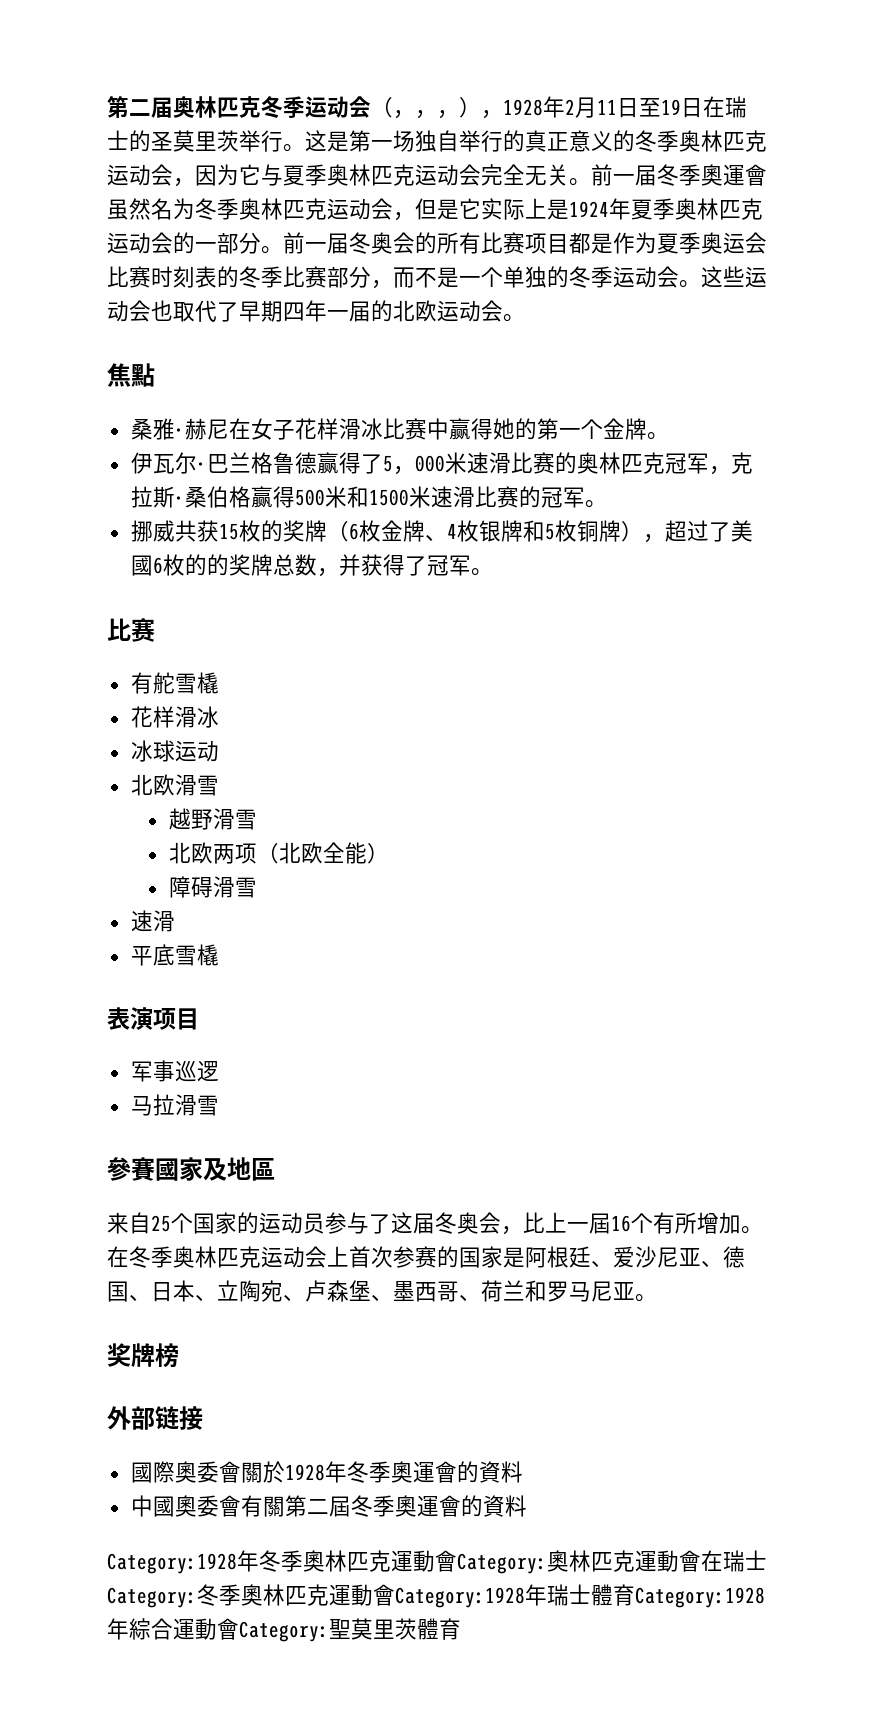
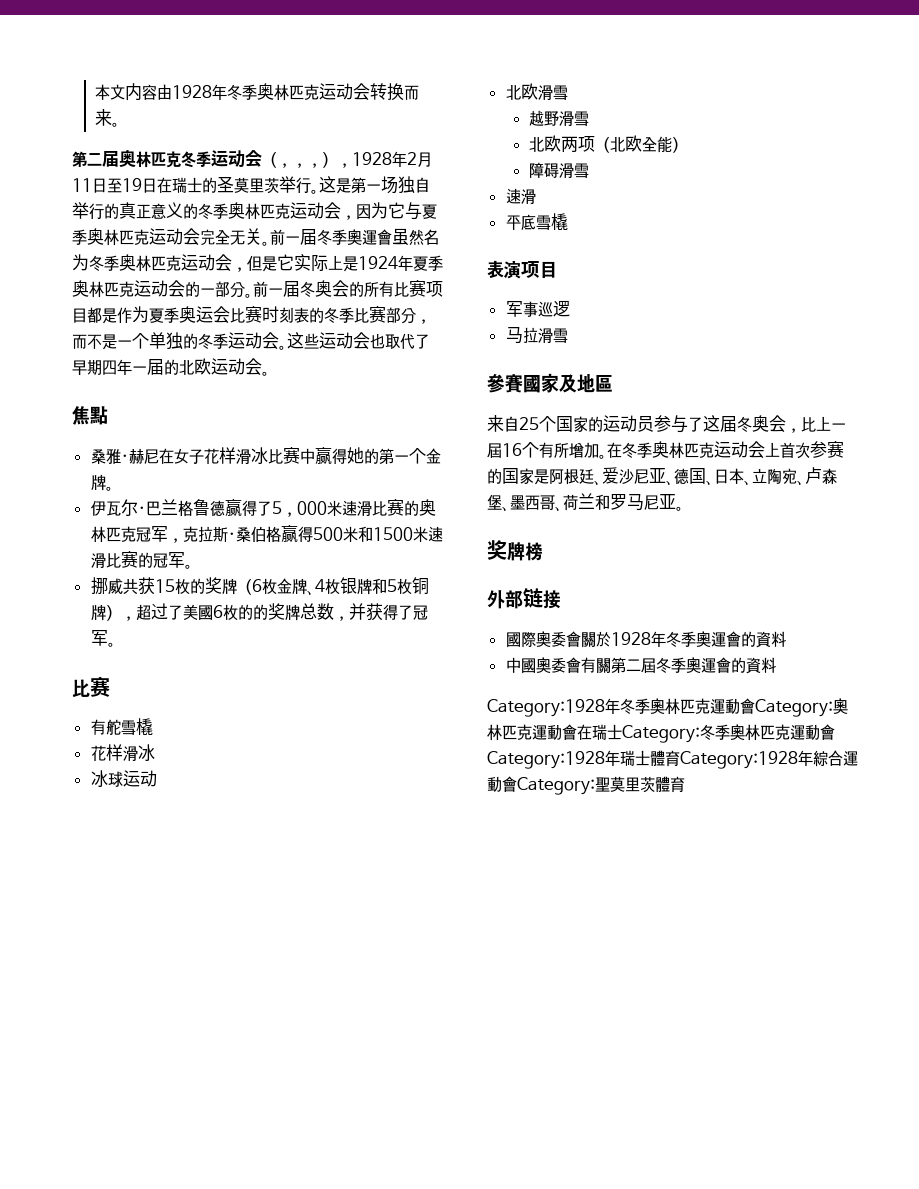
+ 本文内容由1928年冬季奥林匹克运动会转换而来。

